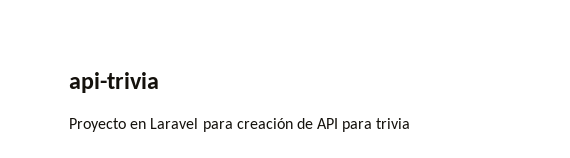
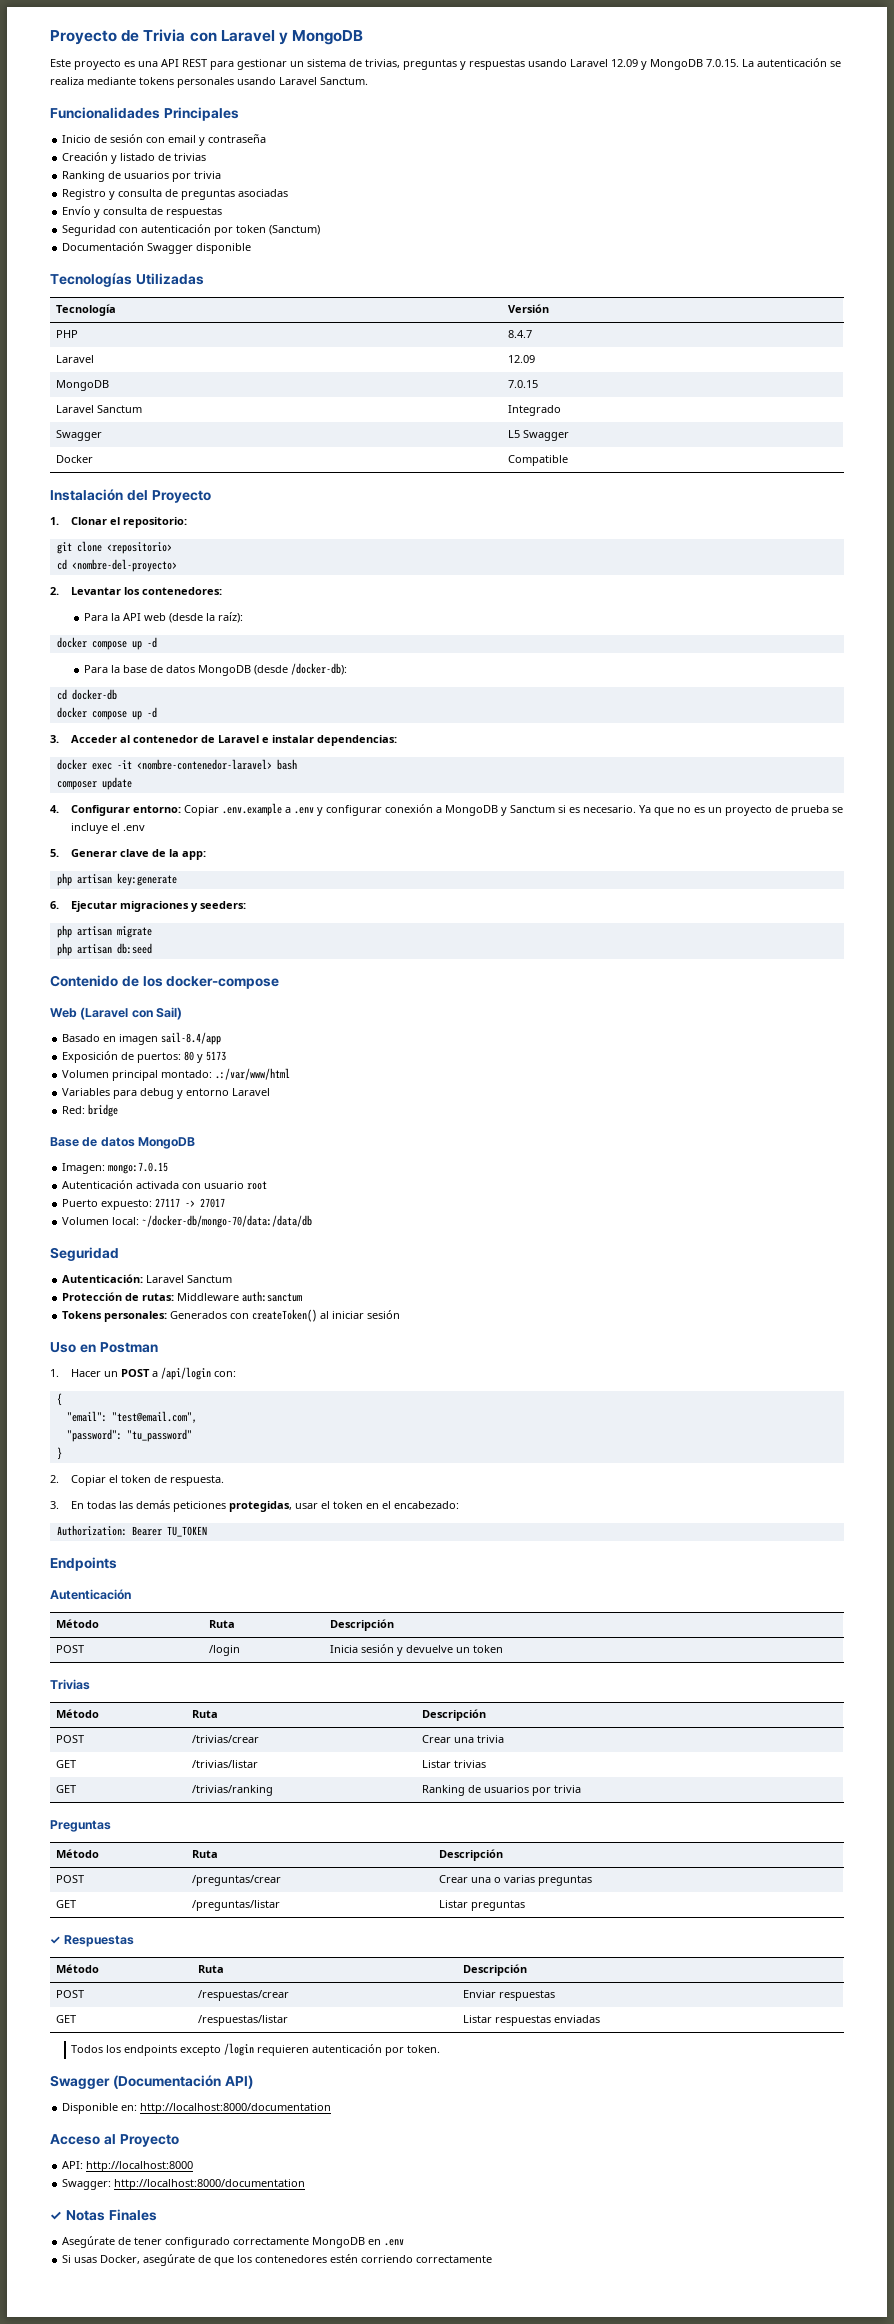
- api-trivia
- Proyecto en Laravel para creación de API para trivia
+ Proyecto de Trivia con Laravel y MongoDB
+ Este proyecto es una API REST para gestionar un sistema de trivias, preguntas y respuestas usando Laravel 12.09 y MongoDB 7.0.15. La autenticación se realiza mediante tokens personales usando Laravel Sanctum.
+ Funcionalidades Principales
+ Inicio de sesión con email y contraseña
+ Creación y listado de trivias
+ Ranking de usuarios por trivia
+ Registro y consulta de preguntas asociadas
+ Envío y consulta de respuestas
+ Seguridad con autenticación por token (Sanctum)
+ Documentación Swagger disponible
+ Tecnologías Utilizadas
+ Tecnología | Versión
+ PHP | 8.4.7
+ Laravel | 12.09
+ MongoDB | 7.0.15
+ Laravel Sanctum | Integrado
+ Swagger | L5 Swagger
+ Docker | Compatible
+ Instalación del Proyecto
+ 1. Clonar el repositorio:
+ git clone <repositorio>
+ cd <nombre-del-proyecto>
+ 2. Levantar los contenedores:
+ Para la API web (desde la raíz):
+ docker compose up -d
+ Para la base de datos MongoDB (desde /docker-db):
+ cd docker-db
+ docker compose up -d
+ 3. Acceder al contenedor de Laravel e instalar dependencias:
+ docker exec -it <nombre-contenedor-laravel> bash
+ composer update
+ 4. Configurar entorno: Copiar .env.example a .env y configurar conexión a MongoDB y Sanctum si es necesario. Ya que no es un proyecto de prueba se incluye el .env
+ 5. Generar clave de la app:
+ php artisan key:generate
+ 6. Ejecutar migraciones y seeders:
+ php artisan migrate
+ php artisan db:seed
+ Contenido de los docker-compose
+ Web (Laravel con Sail)
+ Basado en imagen sail-8.4/app
+ Exposición de puertos: 80 y 5173
+ Volumen principal montado: .:/var/www/html
+ Variables para debug y entorno Laravel
+ Red: bridge
+ Base de datos MongoDB
+ Imagen: mongo:7.0.15
+ Autenticación activada con usuario root
+ Puerto expuesto: 27117 -> 27017
+ Volumen local: ~/docker-db/mongo-70/data:/data/db
+ Seguridad
+ Autenticación: Laravel Sanctum
+ Protección de rutas: Middleware auth:sanctum
+ Tokens personales: Generados con createToken() al iniciar sesión
+ Uso en Postman
+ 1. Hacer un POST a /api/login con:
+ {
+ "email": "test@email.com",
+ "password": "tu_password"
+ }
+ 2. Copiar el token de respuesta.
+ 3. En todas las demás peticiones protegidas, usar el token en el encabezado:
+ Authorization: Bearer TU_TOKEN
+ Endpoints
+ Autenticación
+ Método | Ruta | Descripción
+ POST | /login | Inicia sesión y devuelve un token
+ Trivias
+ Método | Ruta | Descripción
+ POST | /trivias/crear | Crear una trivia
+ GET | /trivias/listar | Listar trivias
+ GET | /trivias/ranking | Ranking de usuarios por trivia
+ Preguntas
+ Método | Ruta | Descripción
+ POST | /preguntas/crear | Crear una o varias preguntas
+ GET | /preguntas/listar | Listar preguntas
+ ✓ Respuestas
+ Método | Ruta | Descripción
+ POST | /respuestas/crear | Enviar respuestas
+ GET | /respuestas/listar | Listar respuestas enviadas
+ Todos los endpoints excepto /login requieren autenticación por token.
+ Swagger (Documentación API)
+ Disponible en: http://localhost:8000/documentation
+ Acceso al Proyecto
+ API: http://localhost:8000
+ Swagger: http://localhost:8000/documentation
+ ✓ Notas Finales
+ Asegúrate de tener configurado correctamente MongoDB en .env
+ Si usas Docker, asegúrate de que los contenedores estén corriendo correctamente

